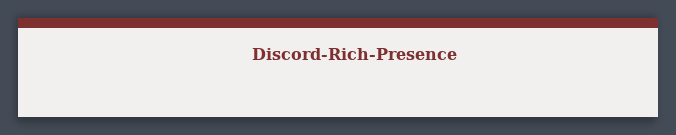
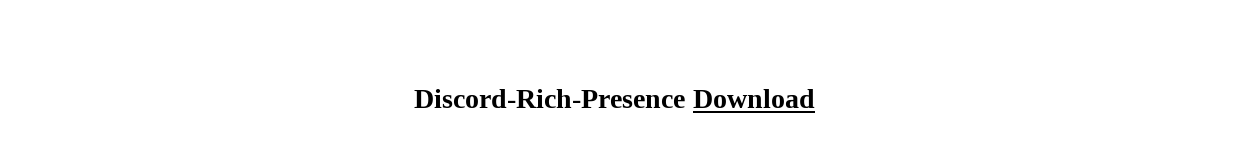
- Discord-Rich-Presence
+ Discord-Rich-Presence Download

